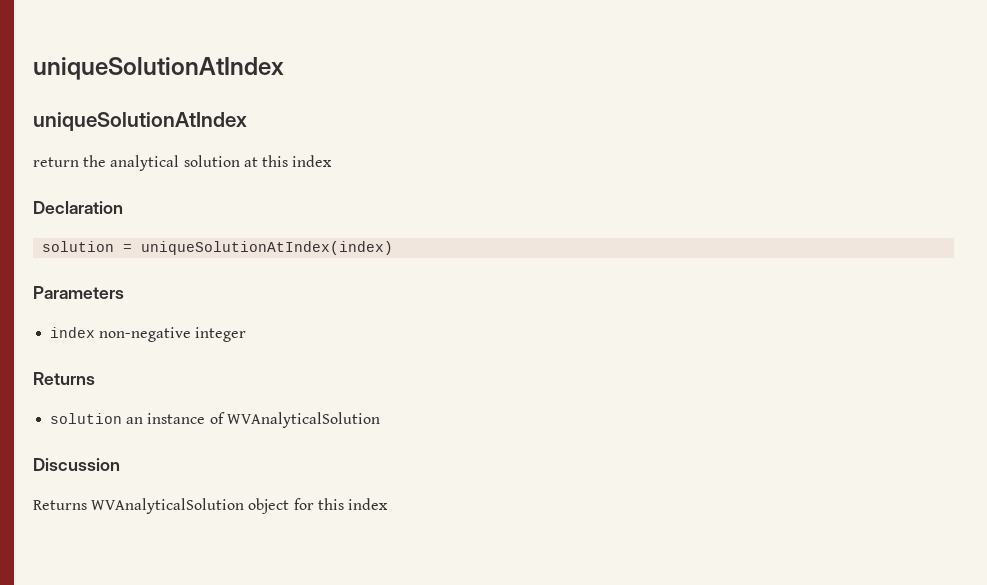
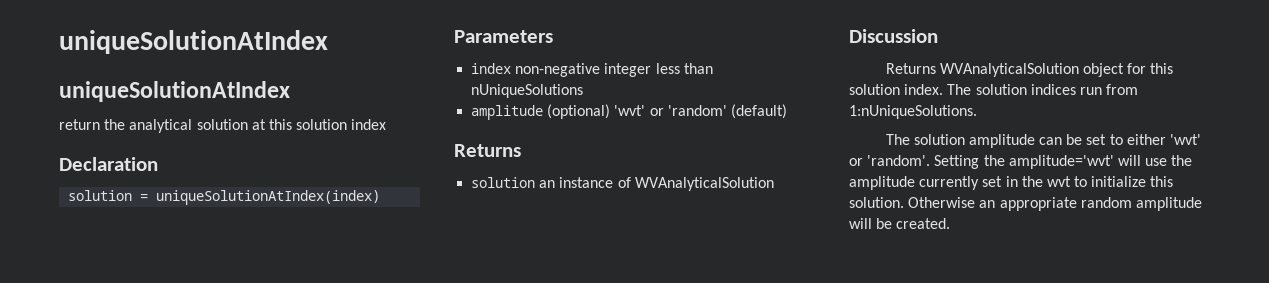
- return the analytical solution at this index
+ return the analytical solution at this solution index
- index non-negative integer
+ index non-negative integer less than nUniqueSolutions
+ amplitude (optional) 'wvt' or 'random' (default)
- Returns WVAnalyticalSolution object for this index
+ Returns WVAnalyticalSolution object for this solution index. The solution indices run from 1:nUniqueSolutions.
+ The solution amplitude can be set to either 'wvt' or 'random'. Setting the amplitude='wvt' will use the amplitude currently set in the wvt to initialize this solution. Otherwise an appropriate random amplitude will be created.

